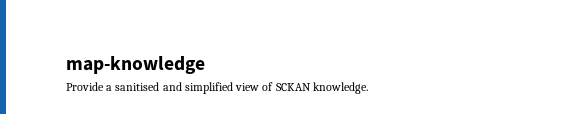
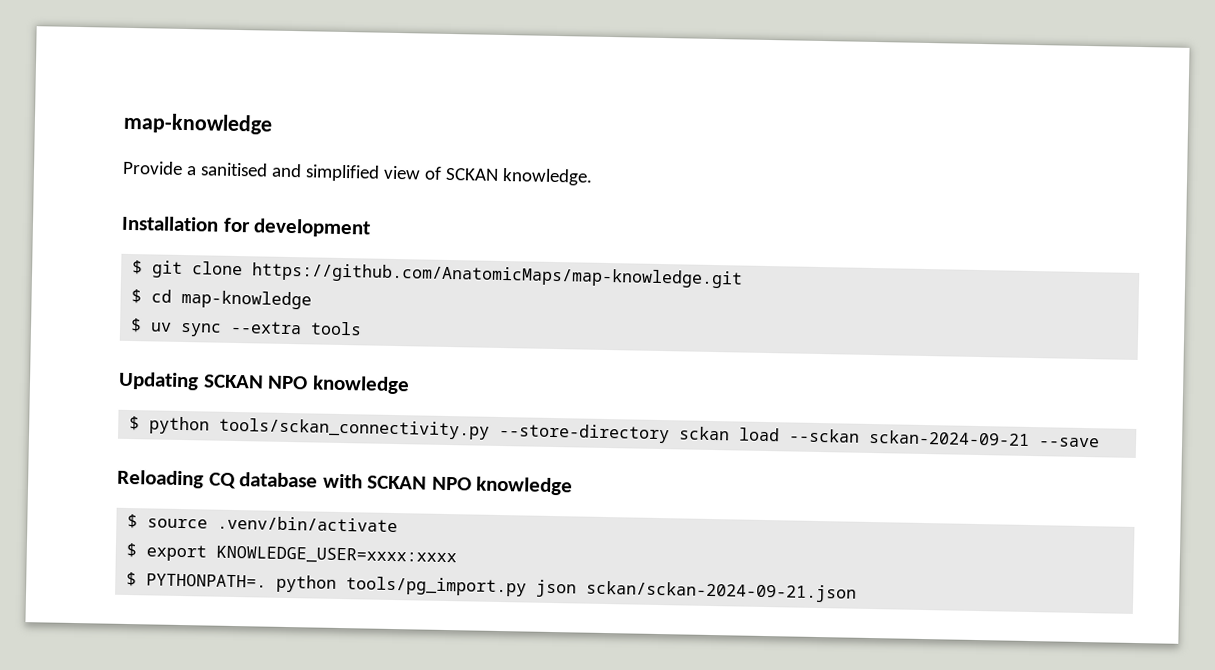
+ Installation for development
+ $ git clone https://github.com/AnatomicMaps/map-knowledge.git
+ $ cd map-knowledge
+ $ uv sync --extra tools
+ Updating SCKAN NPO knowledge
+ $ python tools/sckan_connectivity.py --store-directory sckan load --sckan sckan-2024-09-21 --save
+ Reloading CQ database with SCKAN NPO knowledge
+ $ source .venv/bin/activate
+ $ export KNOWLEDGE_USER=xxxx:xxxx
+ $ PYTHONPATH=. python tools/pg_import.py json sckan/sckan-2024-09-21.json

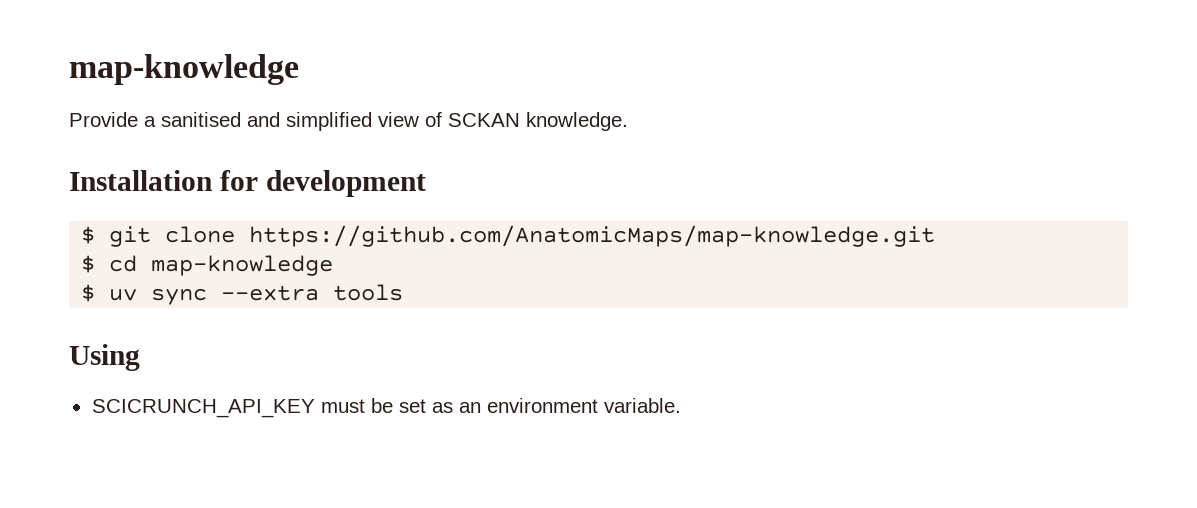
- Updating SCKAN NPO knowledge
- $ python tools/sckan_connectivity.py --store-directory sckan load --sckan sckan-2024-09-21 --save
- Reloading CQ database with SCKAN NPO knowledge
- $ source .venv/bin/activate
- $ export KNOWLEDGE_USER=xxxx:xxxx
- $ PYTHONPATH=. python tools/pg_import.py json sckan/sckan-2024-09-21.json
+ Using
+ SCICRUNCH_API_KEY must be set as an environment variable.

